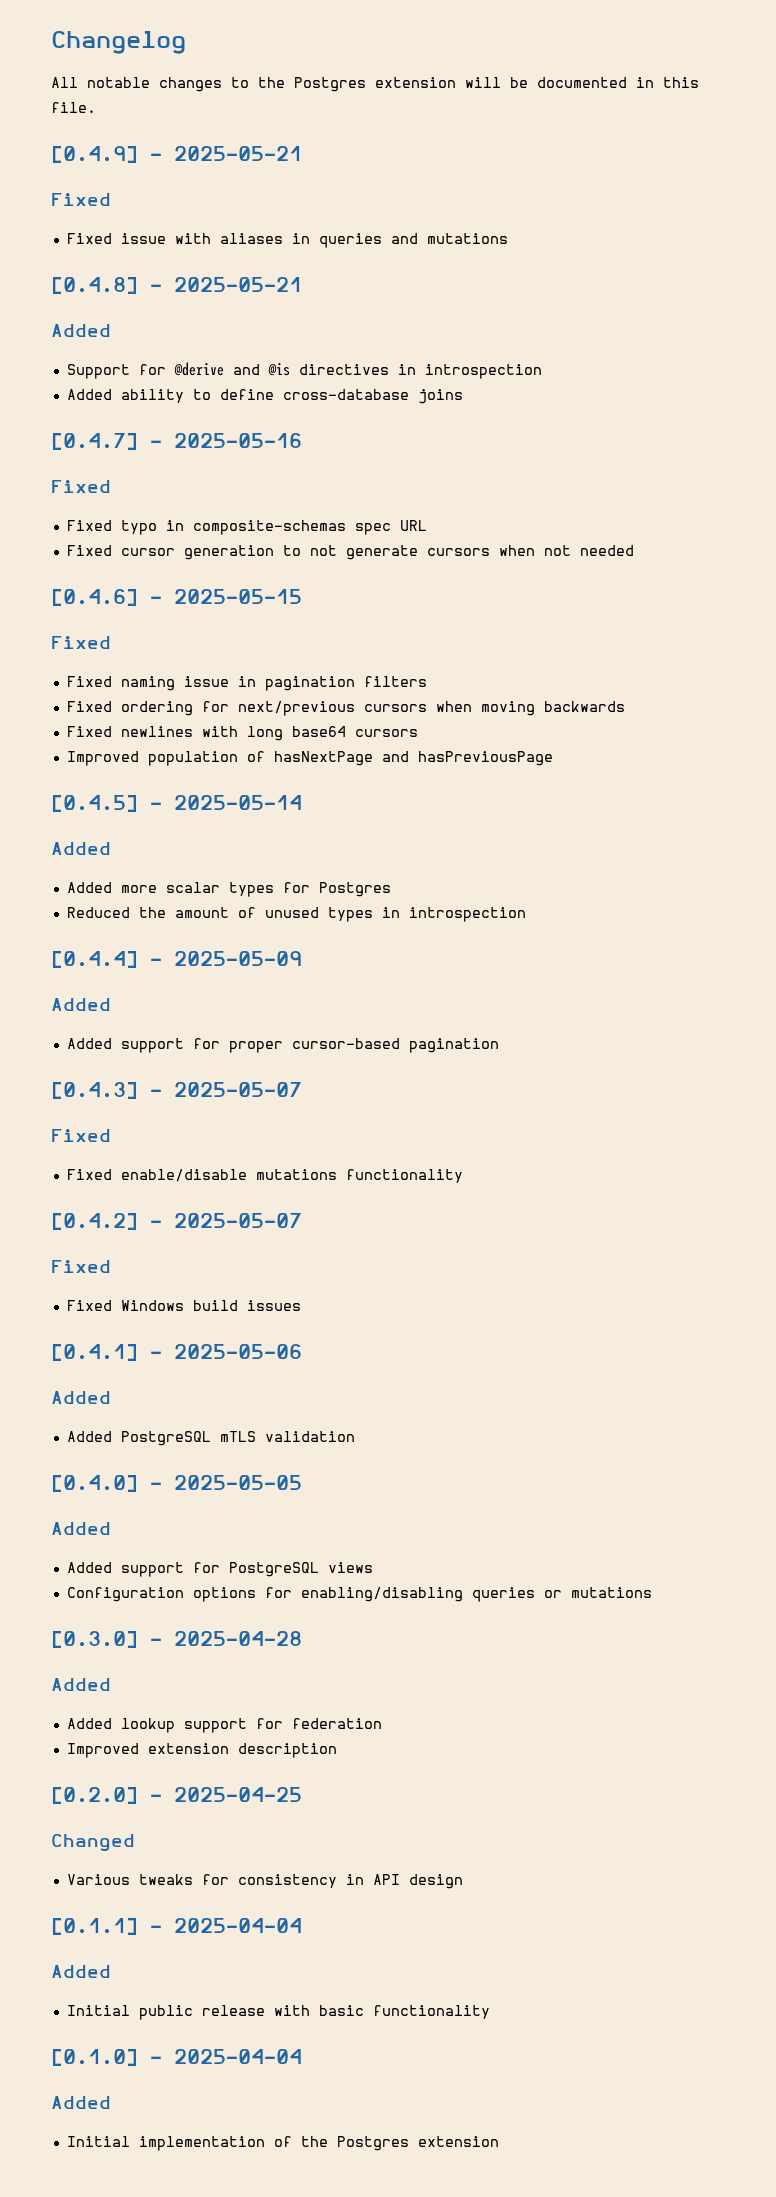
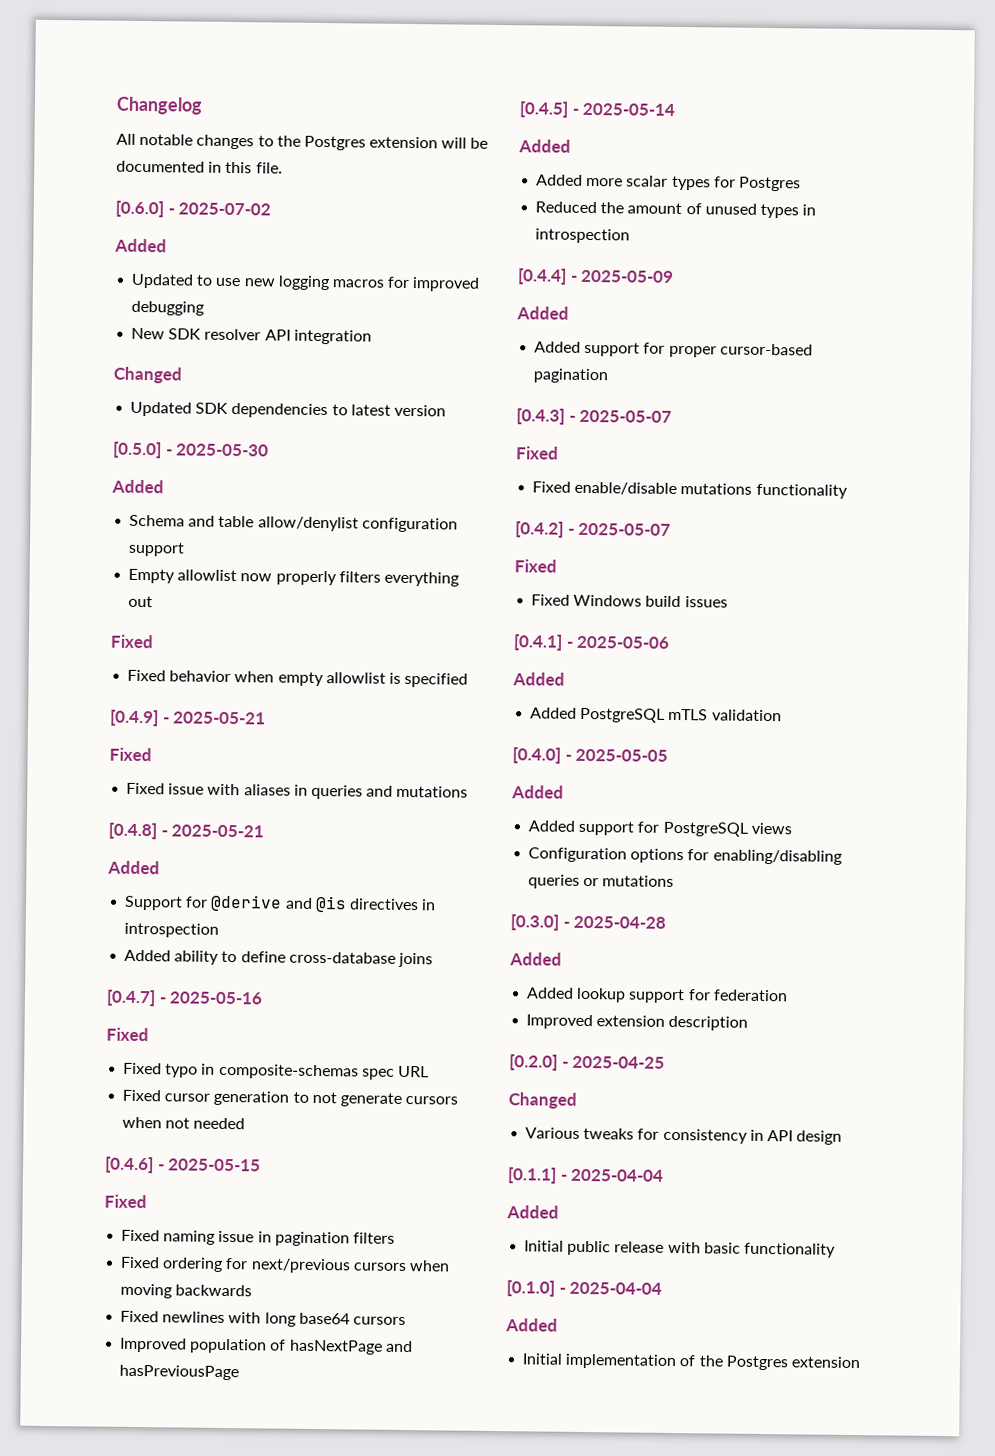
+ [0.6.0] - 2025-07-02
+ Added
+ Updated to use new logging macros for improved debugging
+ New SDK resolver API integration
+ Changed
+ Updated SDK dependencies to latest version
+ [0.5.0] - 2025-05-30
+ Added
+ Schema and table allow/denylist configuration support
+ Empty allowlist now properly filters everything out
+ Fixed
+ Fixed behavior when empty allowlist is specified

